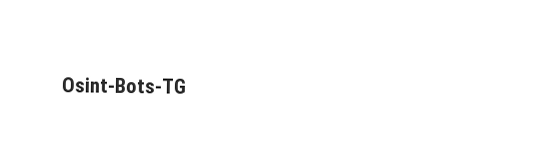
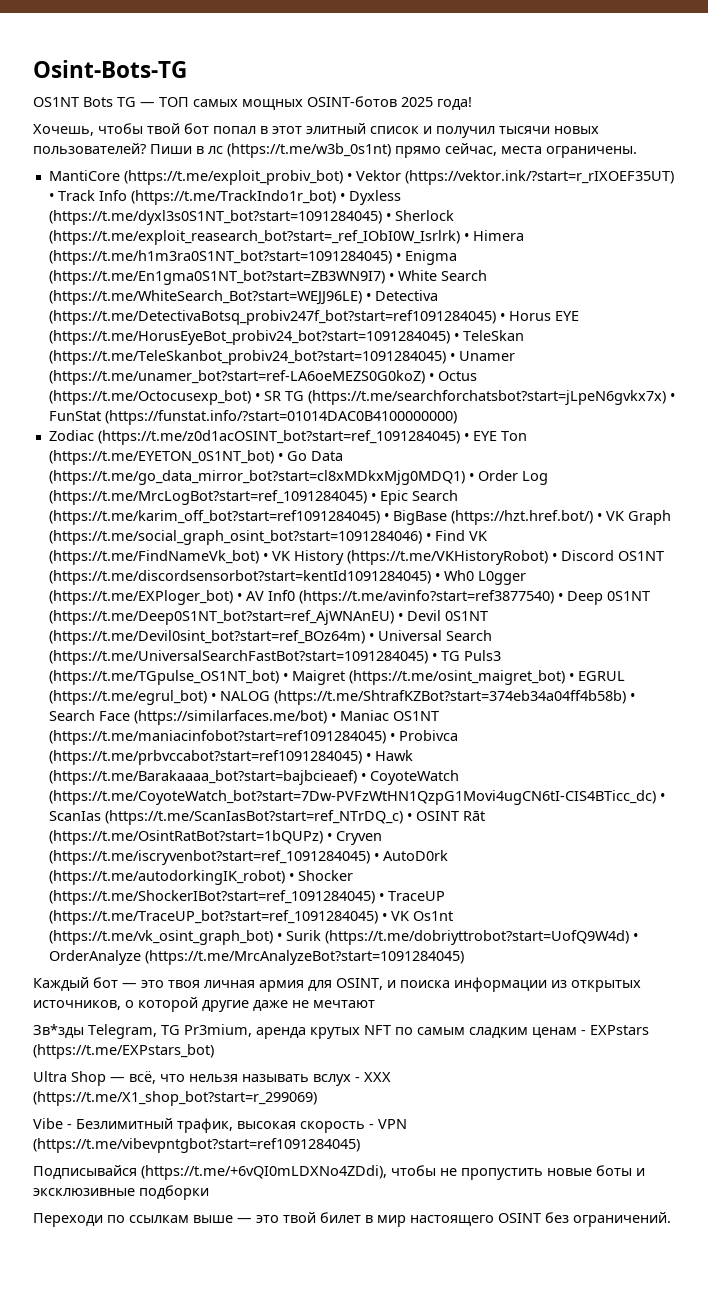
+ OS1NT Bots TG — ТОП самых мощных OSINT-ботов 2025 года!
+ Хочешь, чтобы твой бот попал в этот элитный список и получил тысячи новых пользователей? Пиши в лс (https://t.me/w3b_0s1nt) прямо сейчас, места ограничены.
+ MantiCore (https://t.me/exploit_probiv_bot) • Vektor (https://vektor.ink/?start=r_rIXOEF35UT) • Track Info (https://t.me/TrackIndo1r_bot) • Dyxless (https://t.me/dyxl3s0S1NT_bot?start=1091284045) • Sherlock (https://t.me/exploit_reasearch_bot?start=_ref_IObI0W_Isrlrk) • Himera (https://t.me/h1m3ra0S1NT_bot?start=1091284045) • Enigma (https://t.me/En1gma0S1NT_bot?start=ZB3WN9I7) • White Search (https://t.me/WhiteSearch_Bot?start=WEJJ96LE) • Detectiva (https://t.me/DetectivaBotsq_probiv247f_bot?start=ref1091284045) • Horus EYE (https://t.me/HorusEyeBot_probiv24_bot?start=1091284045) • TeleSkan (https://t.me/TeleSkanbot_probiv24_bot?start=1091284045) • Unamer (https://t.me/unamer_bot?start=ref-LA6oeMEZS0G0koZ) • Octus (https://t.me/Octocusexp_bot) • SR TG (https://t.me/searchforchatsbot?start=jLpeN6gvkx7x) • FunStat (https://funstat.info/?start=01014DAC0B4100000000)
+ Zodiac (https://t.me/z0d1acOSINT_bot?start=ref_1091284045) • EYE Ton (https://t.me/EYETON_0S1NT_bot) • Go Data (https://t.me/go_data_mirror_bot?start=cl8xMDkxMjg0MDQ1) • Order Log (https://t.me/MrcLogBot?start=ref_1091284045) • Epic Search (https://t.me/karim_off_bot?start=ref1091284045) • BigBase (https://hzt.href.bot/) • VK Graph (https://t.me/social_graph_osint_bot?start=1091284046) • Find VK (https://t.me/FindNameVk_bot) • VK History (https://t.me/VKHistoryRobot) • Discord OS1NT (https://t.me/discordsensorbot?start=kentId1091284045) • Wh0 L0gger (https://t.me/EXPloger_bot) • AV Inf0 (https://t.me/avinfo?start=ref3877540) • Deep 0S1NT (https://t.me/Deep0S1NT_bot?start=ref_AjWNAnEU) • Devil 0S1NT (https://t.me/Devil0sint_bot?start=ref_BOz64m) • Universal Search (https://t.me/UniversalSearchFastBot?start=1091284045) • TG Puls3 (https://t.me/TGpulse_OS1NT_bot) • Maigret (https://t.me/osint_maigret_bot) • EGRUL (https://t.me/egrul_bot) • NALOG (https://t.me/ShtrafKZBot?start=374eb34a04ff4b58b) • Search Face (https://similarfaces.me/bot) • Maniac OS1NT (https://t.me/maniacinfobot?start=ref1091284045) • Probivca (https://t.me/prbvccabot?start=ref1091284045) • Hawk (https://t.me/Barakaaaa_bot?start=bajbcieaef) • CoyoteWatch (https://t.me/CoyoteWatch_bot?start=7Dw-PVFzWtHN1QzpG1Movi4ugCN6tI-CIS4BTicc_dc) • ScanIas (https://t.me/ScanIasBot?start=ref_NTrDQ_c) • OSINT Rāt (https://t.me/OsintRatBot?start=1bQUPz) • Cryven (https://t.me/iscryvenbot?start=ref_1091284045) • AutoD0rk (https://t.me/autodorkingIK_robot) • Shocker (https://t.me/ShockerIBot?start=ref_1091284045) • TraceUP (https://t.me/TraceUP_bot?start=ref_1091284045) • VK Os1nt (https://t.me/vk_osint_graph_bot) • Surik (https://t.me/dobriyttrobot?start=UofQ9W4d) • OrderAnalyze (https://t.me/MrcAnalyzeBot?start=1091284045)
+ Каждый бот — это твоя личная армия для OSINT, и поиска информации из открытых источников, о которой другие даже не мечтают
+ Зв*зды Telegram, TG Pr3mium, аренда крутых NFT по самым сладким ценам - EXPstars (https://t.me/EXPstars_bot)
+ Ultra Shop — всё, что нельзя называть вслух - XXX (https://t.me/X1_shop_bot?start=r_299069)
+ Vibe - Безлимитный трафик, высокая скорость - VPN (https://t.me/vibevpntgbot?start=ref1091284045)
+ Подписывайся (https://t.me/+6vQI0mLDXNo4ZDdi), чтобы не пропустить новые боты и эксклюзивные подборки
+ Переходи по ссылкам выше — это твой билет в мир настоящего OSINT без ограничений.

